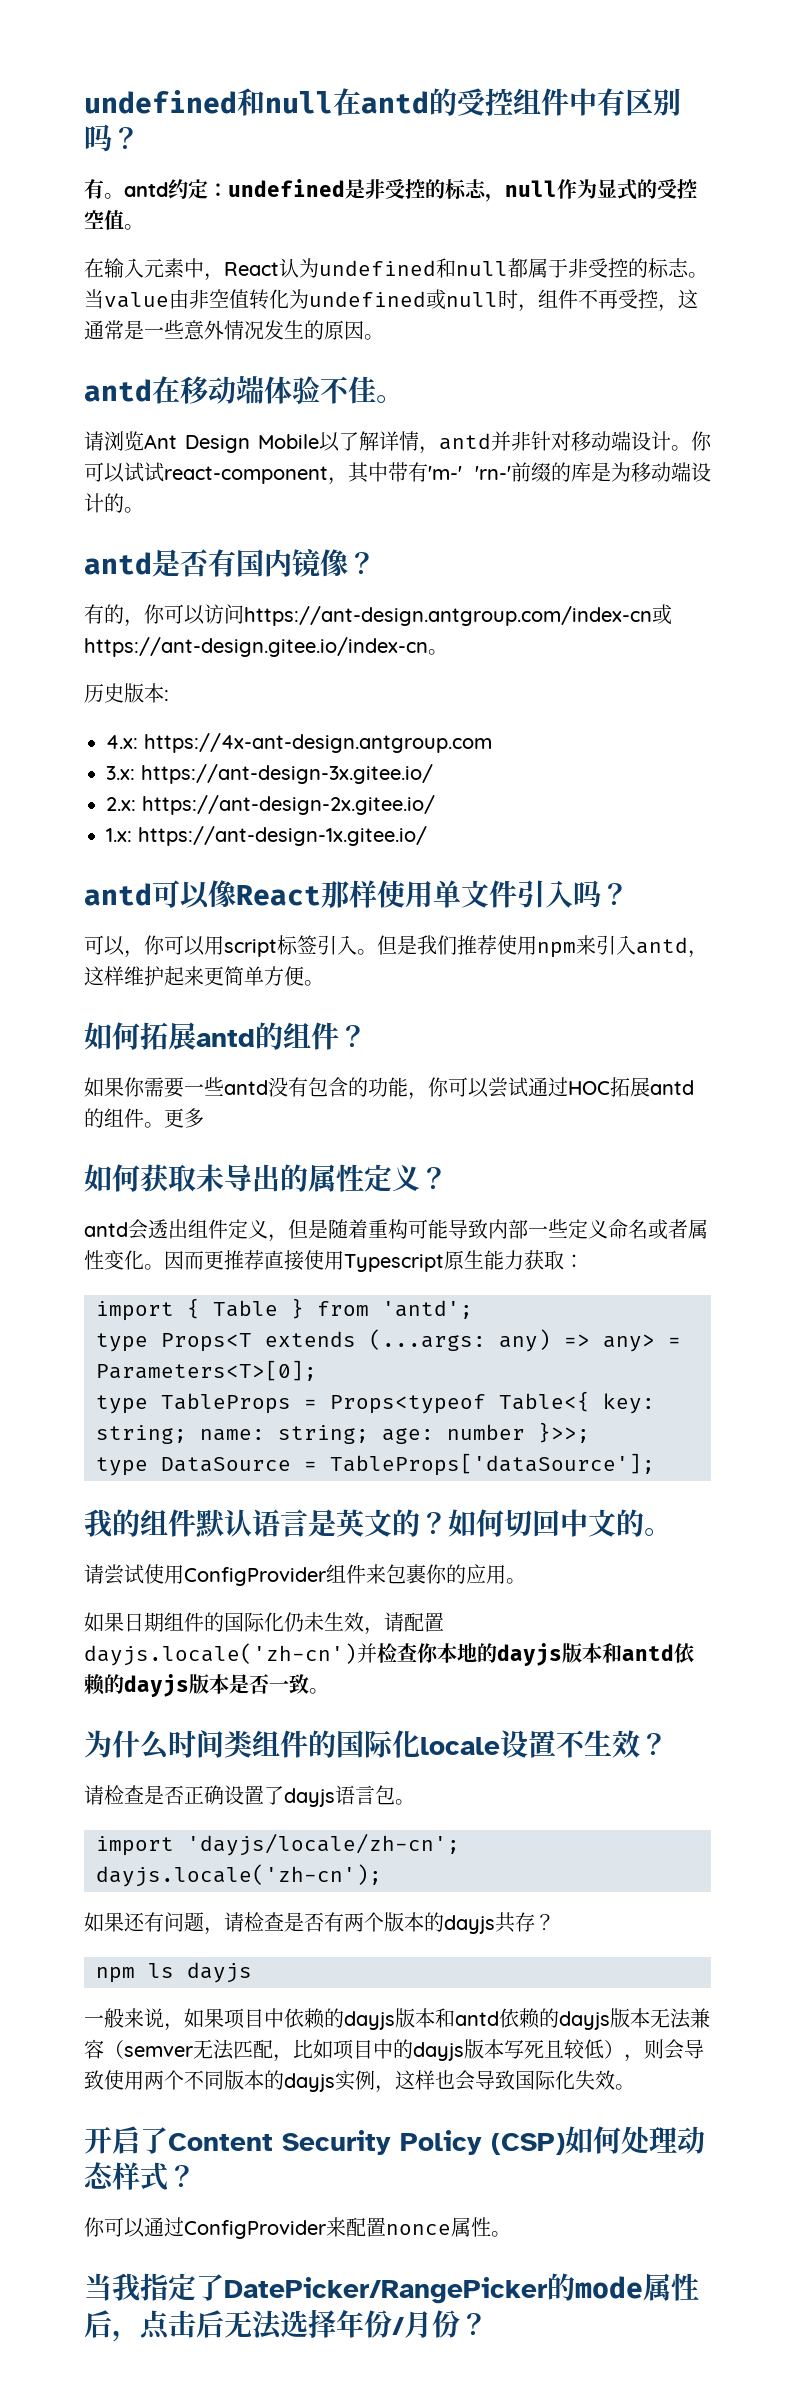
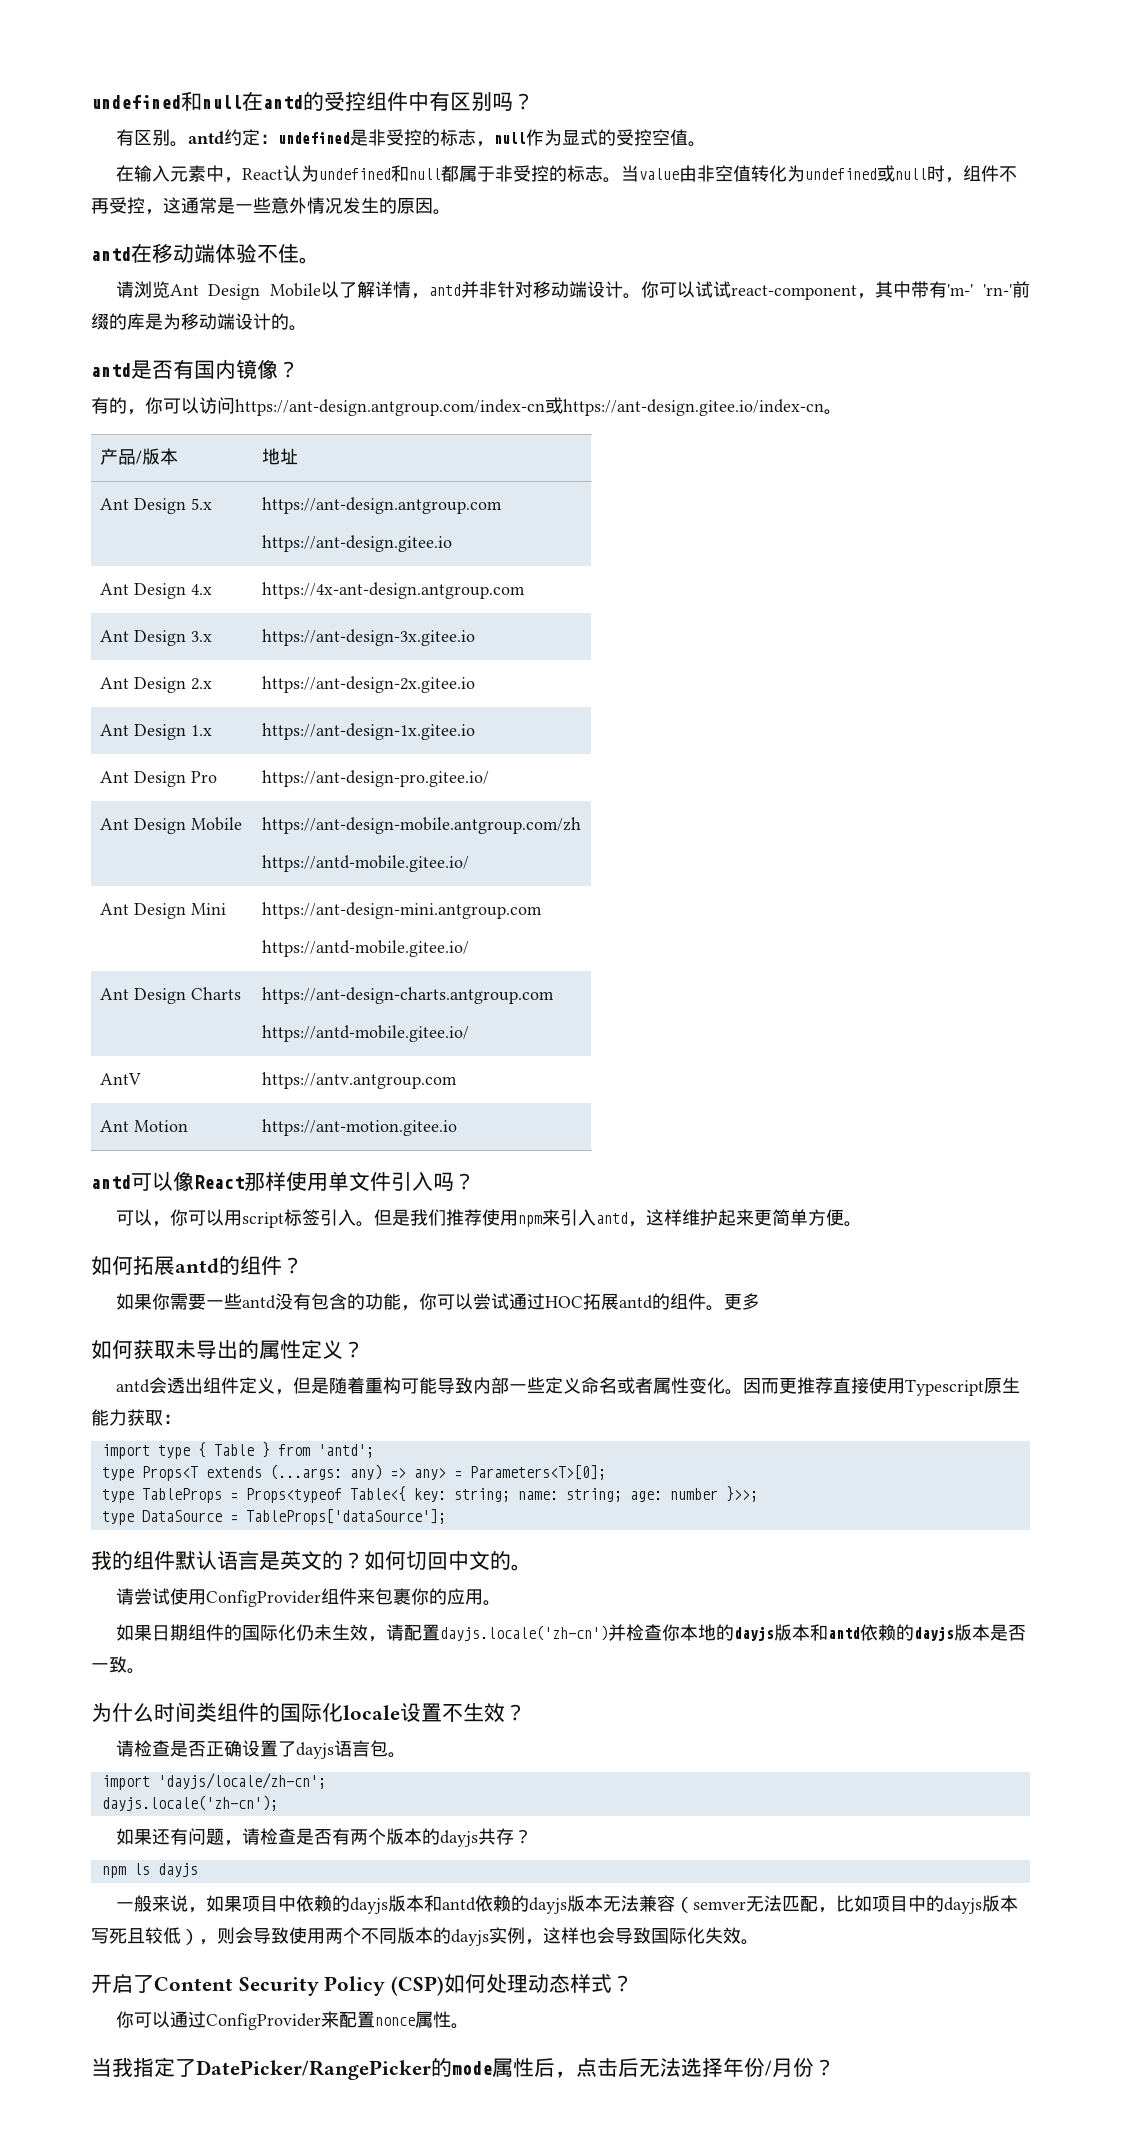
- 有。antd约定：undefined是非受控的标志，null作为显式的受控空值。
+ 有区别。antd约定：undefined是非受控的标志，null作为显式的受控空值。
- 历史版本:
- 4.x: https://4x-ant-design.antgroup.com
- 3.x: https://ant-design-3x.gitee.io/
- 2.x: https://ant-design-2x.gitee.io/
- 1.x: https://ant-design-1x.gitee.io/
+ 产品/版本 | 地址
+ Ant Design 5.x | https://ant-design.antgroup.com
+ https://ant-design.gitee.io
+ Ant Design 4.x | https://4x-ant-design.antgroup.com
+ Ant Design 3.x | https://ant-design-3x.gitee.io
+ Ant Design 2.x | https://ant-design-2x.gitee.io
+ Ant Design 1.x | https://ant-design-1x.gitee.io
+ Ant Design Pro | https://ant-design-pro.gitee.io/
+ Ant Design Mobile | https://ant-design-mobile.antgroup.com/zh
+ https://antd-mobile.gitee.io/
+ Ant Design Mini | https://ant-design-mini.antgroup.com
+ https://antd-mobile.gitee.io/
+ Ant Design Charts | https://ant-design-charts.antgroup.com
+ https://antd-mobile.gitee.io/
+ AntV | https://antv.antgroup.com
+ Ant Motion | https://ant-motion.gitee.io
- import { Table } from 'antd';
+ import type { Table } from 'antd';

